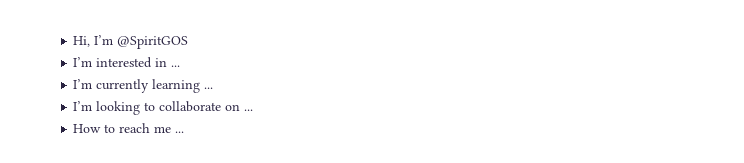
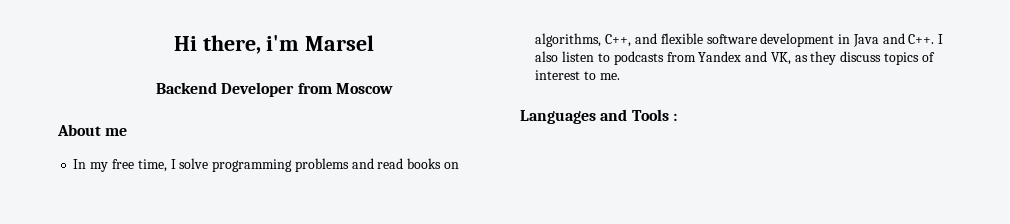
- Hi, I’m @SpiritGOS
- I’m interested in ...
- I’m currently learning ...
- I’m looking to collaborate on ...
- How to reach me ...
+ Hi there, i'm Marsel
+ Backend Developer from Moscow
+ About me
+ In my free time, I solve programming problems and read books on algorithms, C++, and flexible software development in Java and C++. I also listen to podcasts from Yandex and VK, as they discuss topics of interest to me.
+ Languages and Tools :

